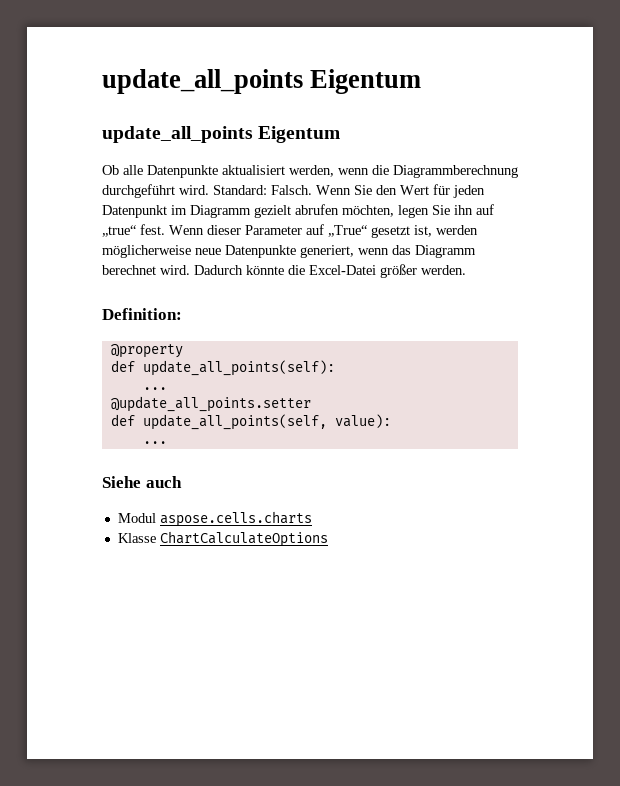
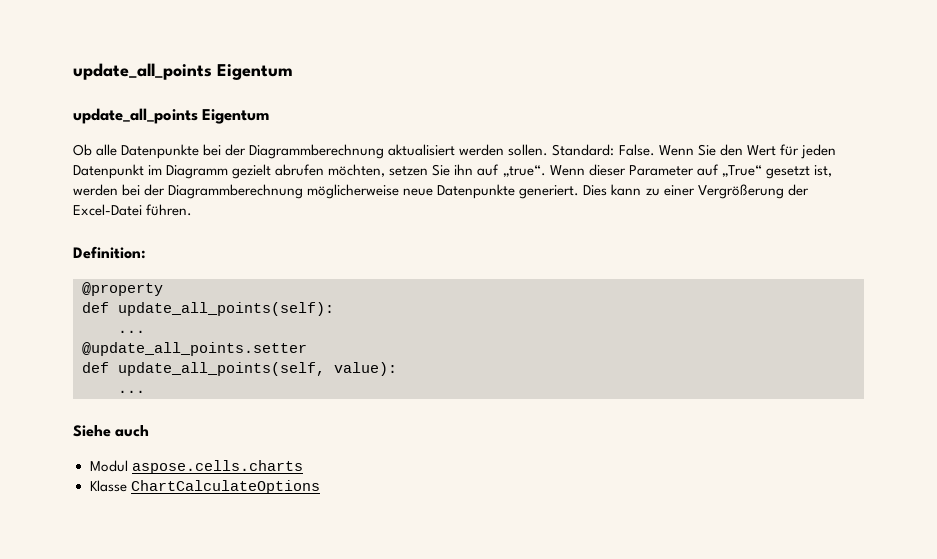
- Ob alle Datenpunkte aktualisiert werden, wenn die Diagrammberechnung durchgeführt wird. Standard: Falsch.
+ Ob alle Datenpunkte bei der Diagrammberechnung aktualisiert werden sollen. Standard: False.
- Wenn Sie den Wert für jeden Datenpunkt im Diagramm gezielt abrufen möchten, legen Sie ihn auf „true“ fest.
+ Wenn Sie den Wert für jeden Datenpunkt im Diagramm gezielt abrufen möchten, setzen Sie ihn auf „true“.
- Wenn dieser Parameter auf „True“ gesetzt ist, werden möglicherweise neue Datenpunkte generiert, wenn das Diagramm berechnet wird. Dadurch könnte die Excel-Datei größer werden.
+ Wenn dieser Parameter auf „True“ gesetzt ist, werden bei der Diagrammberechnung möglicherweise neue Datenpunkte generiert. Dies kann zu einer Vergrößerung der Excel-Datei führen.

